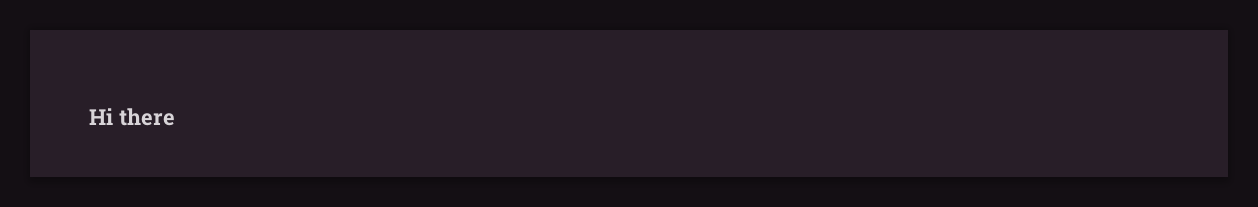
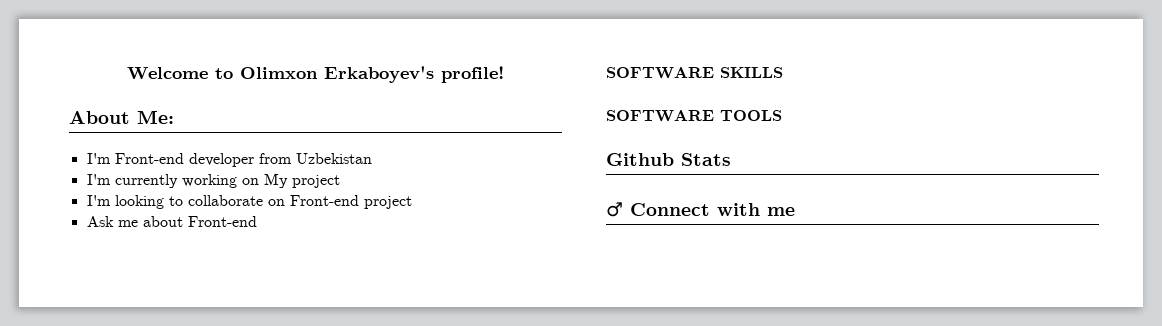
- Hi there
+ Welcome to Olimxon Erkaboyev's profile!
+ About Me:
+ I'm Front-end developer from Uzbekistan
+ I'm currently working on My project
+ I'm looking to collaborate on Front-end project
+ Ask me about Front-end
+ SOFTWARE SKILLS
+ SOFTWARE TOOLS
+ Github Stats
+ ♂ Connect with me

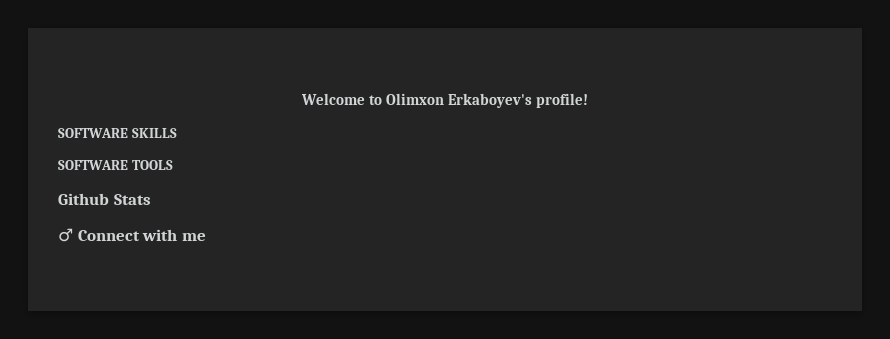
- About Me:
- I'm Front-end developer from Uzbekistan
- I'm currently working on My project
- I'm looking to collaborate on Front-end project
- Ask me about Front-end

